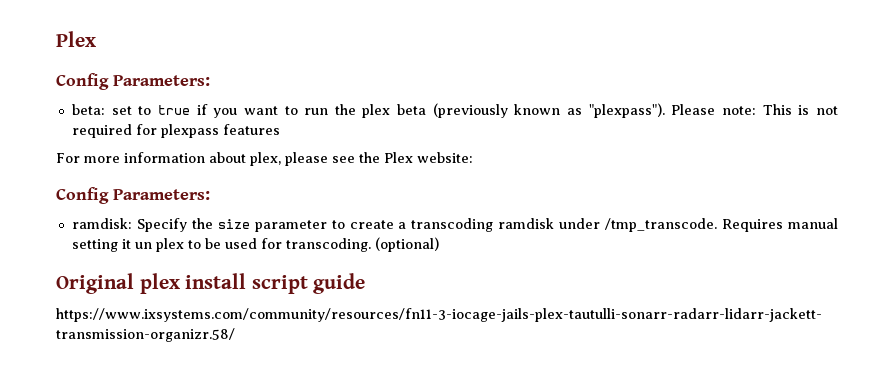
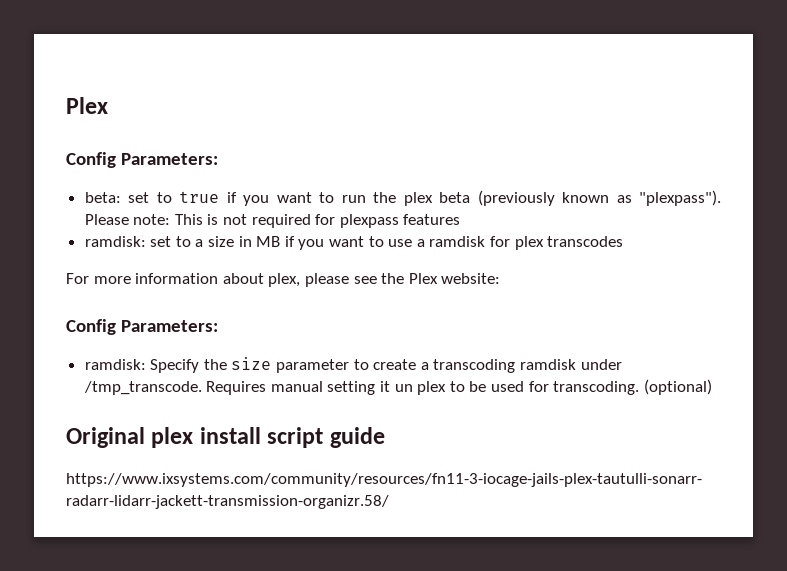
+ ramdisk: set to a size in MB if you want to use a ramdisk for plex transcodes

